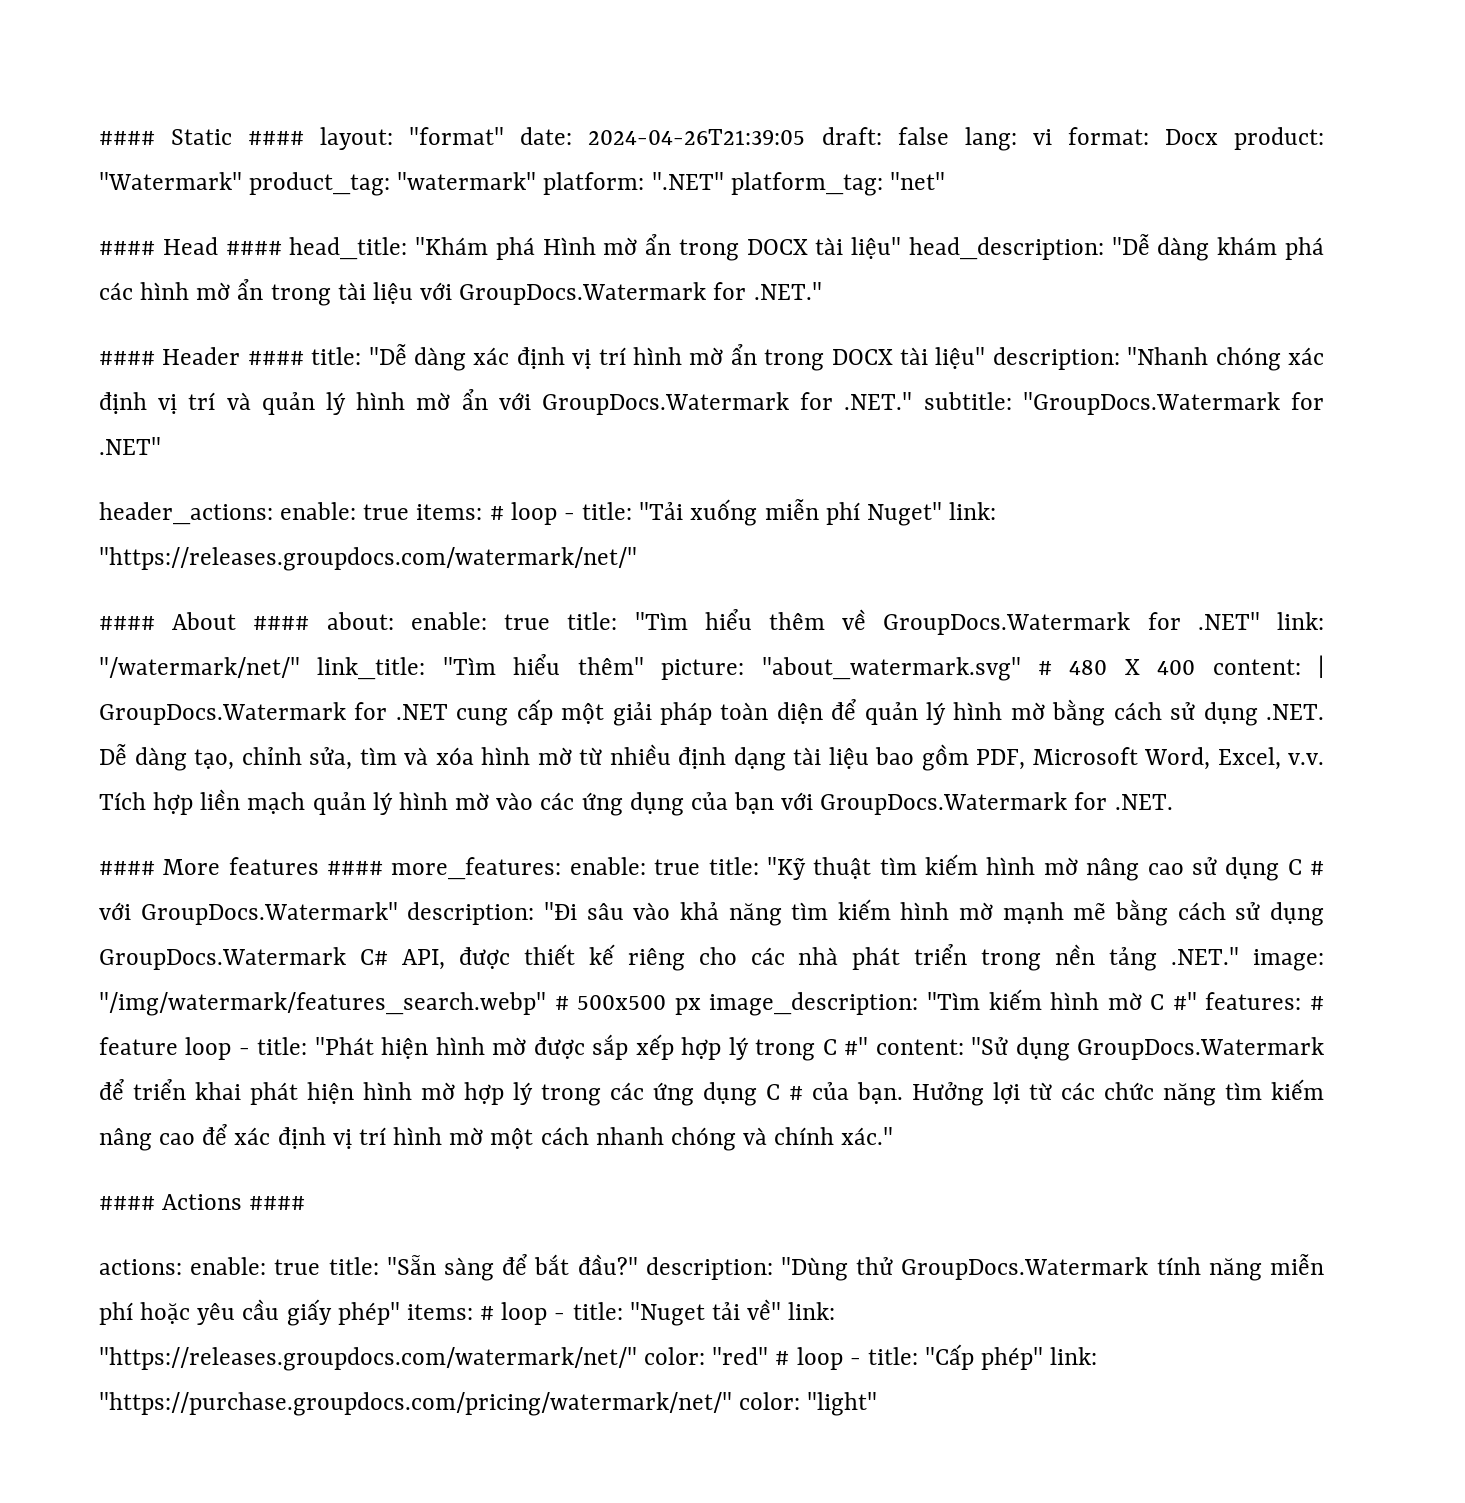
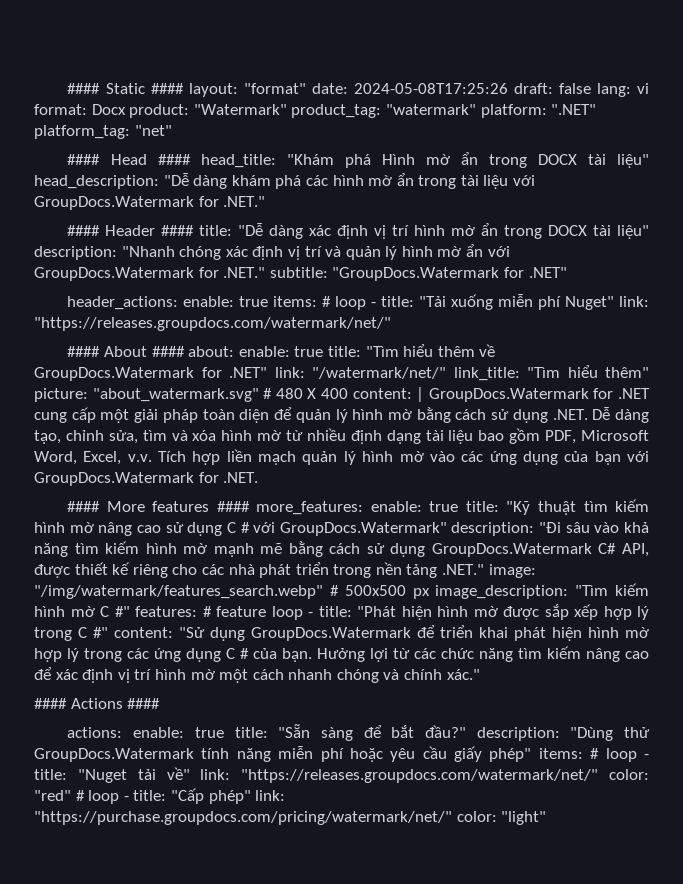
- #### Static #### layout: "format" date: 2024-04-26T21:39:05 draft: false lang: vi format: Docx product: "Watermark" product_tag: "watermark" platform: ".NET" platform_tag: "net"
+ #### Static #### layout: "format" date: 2024-05-08T17:25:26 draft: false lang: vi format: Docx product: "Watermark" product_tag: "watermark" platform: ".NET" platform_tag: "net"

